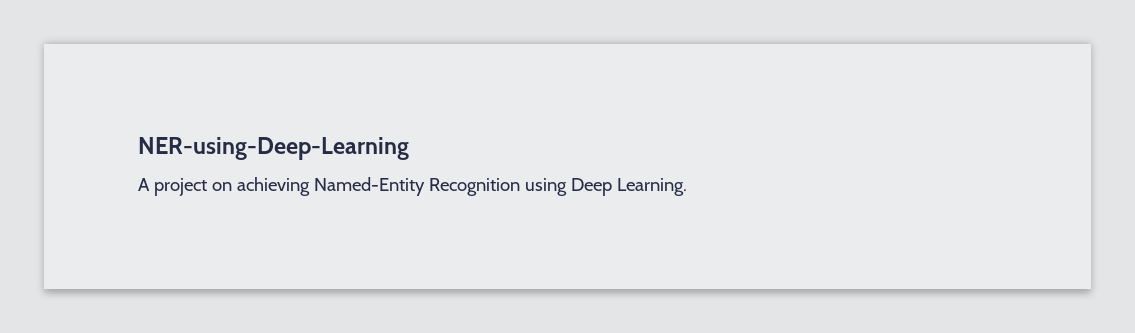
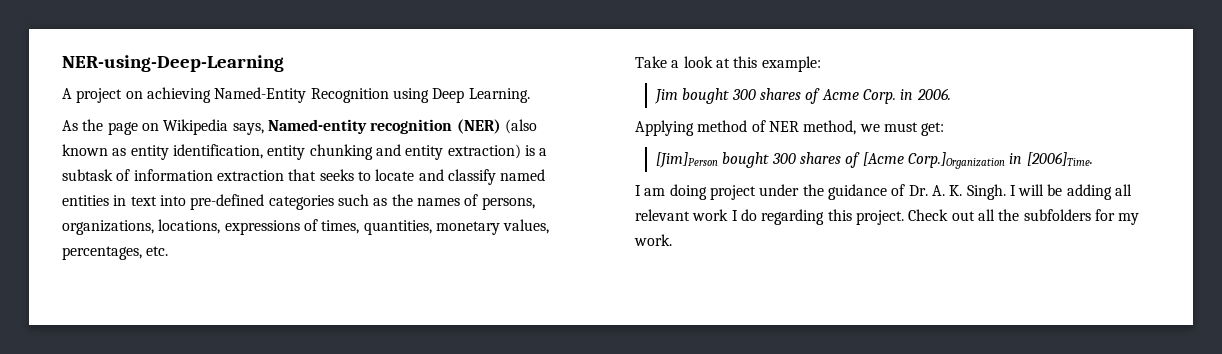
+ As the page on Wikipedia says, Named-entity recognition (NER) (also known as entity identification, entity chunking and entity extraction) is a subtask of information extraction that seeks to locate and classify named entities in text into pre-defined categories such as the names of persons, organizations, locations, expressions of times, quantities, monetary values, percentages, etc.
+ Take a look at this example:
+ Jim bought 300 shares of Acme Corp. in 2006.
+ Applying method of NER method, we must get:
+ [Jim]Person bought 300 shares of [Acme Corp.]Organization in [2006]Time.
+ I am doing project under the guidance of Dr. A. K. Singh. I will be adding all relevant work I do regarding this project. Check out all the subfolders for my work.

